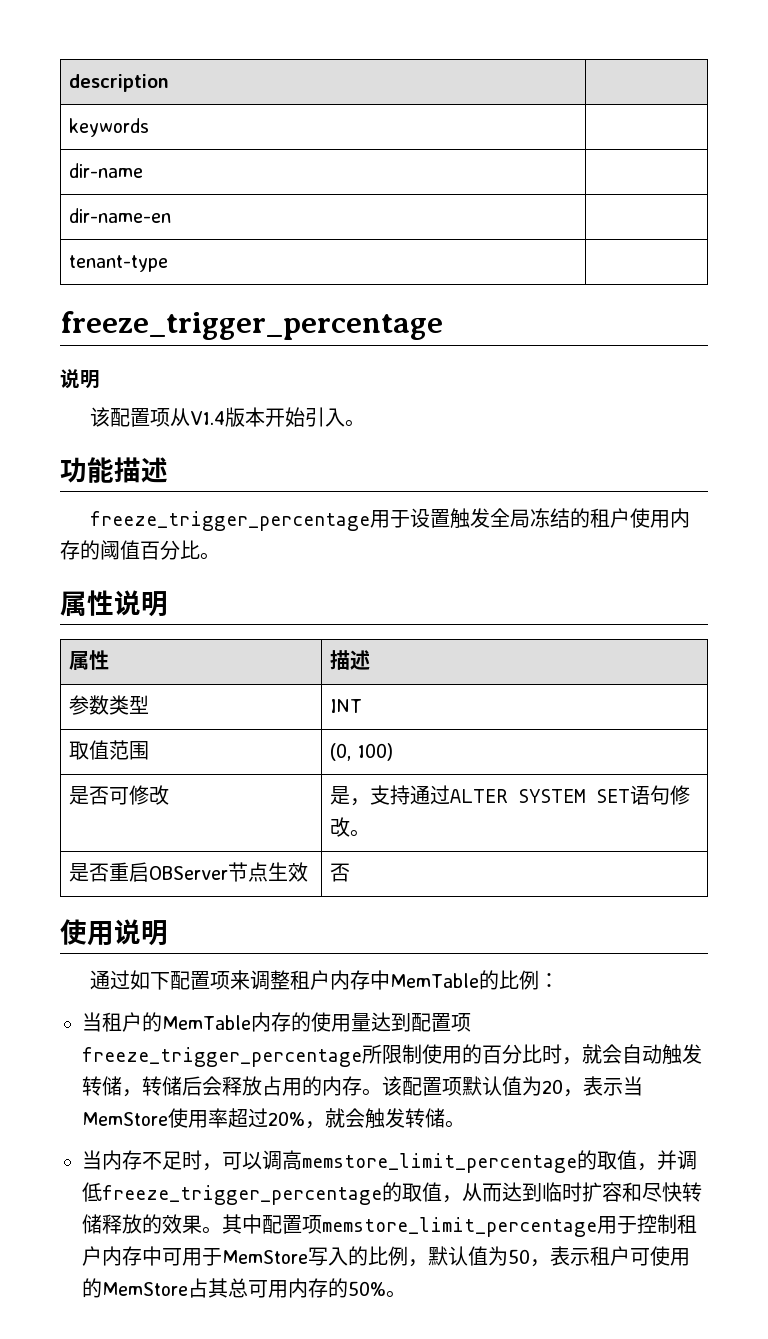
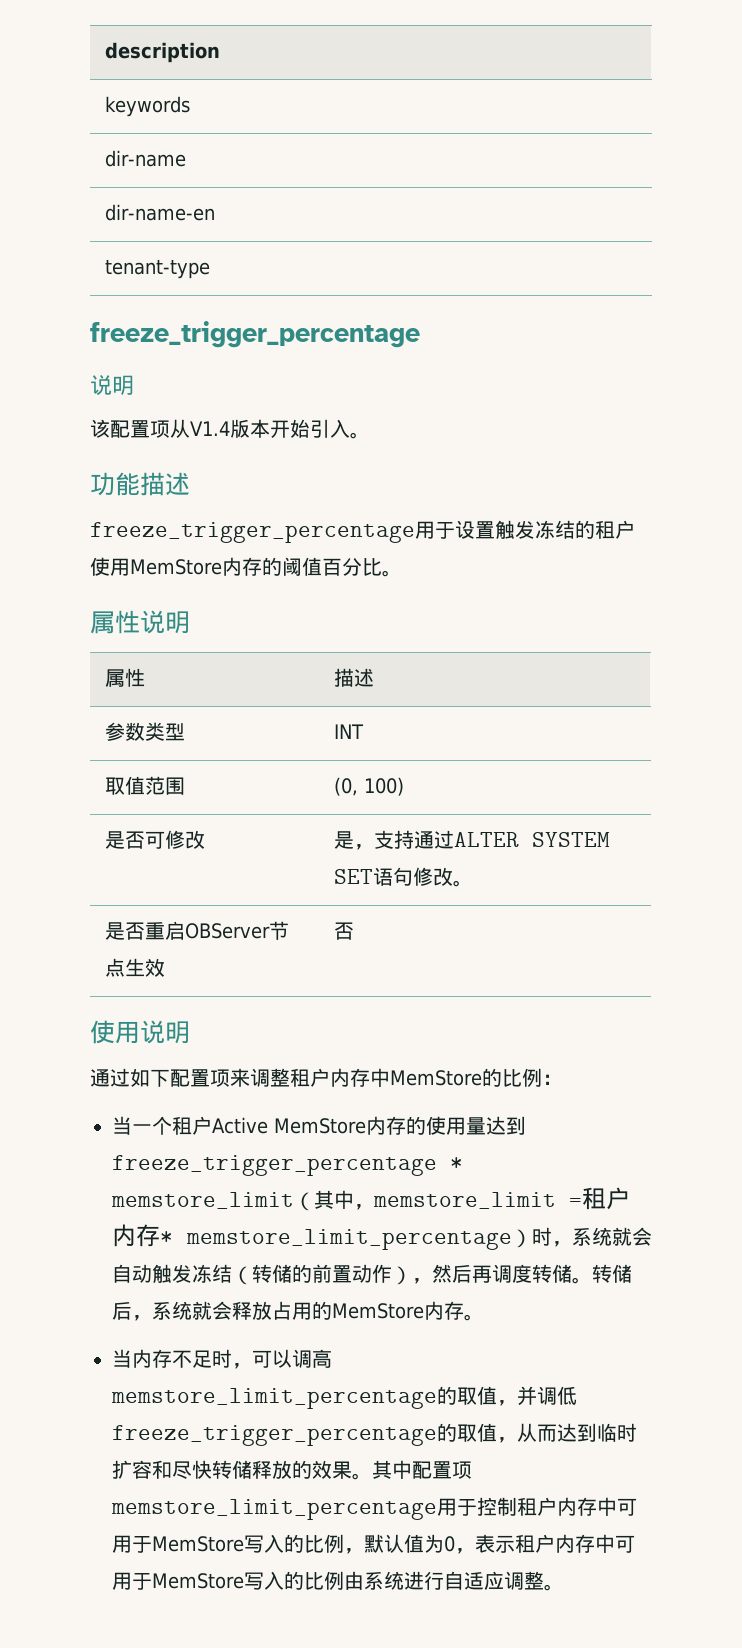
- freeze_trigger_percentage用于设置触发全局冻结的租户使用内存的阈值百分比。
+ freeze_trigger_percentage用于设置触发冻结的租户使用MemStore内存的阈值百分比。
- 通过如下配置项来调整租户内存中MemTable的比例：
+ 通过如下配置项来调整租户内存中MemStore的比例：
- 当租户的MemTable内存的使用量达到配置项freeze_trigger_percentage所限制使用的百分比时，就会自动触发转储，转储后会释放占用的内存。该配置项默认值为20，表示当MemStore使用率超过20%，就会触发转储。
+ 当一个租户Active MemStore内存的使用量达到freeze_trigger_percentage * memstore_limit（其中，memstore_limit =租户内存* memstore_limit_percentage）时，系统就会自动触发冻结（转储的前置动作），然后再调度转储。转储后，系统就会释放占用的MemStore内存。
- 其中配置项memstore_limit_percentage用于控制租户内存中可用于MemStore写入的比例，默认值为50，表示租户可使用的MemStore占其总可用内存的50%。
+ 其中配置项memstore_limit_percentage用于控制租户内存中可用于MemStore写入的比例，默认值为0，表示租户内存中可用于MemStore写入的比例由系统进行自适应调整。

